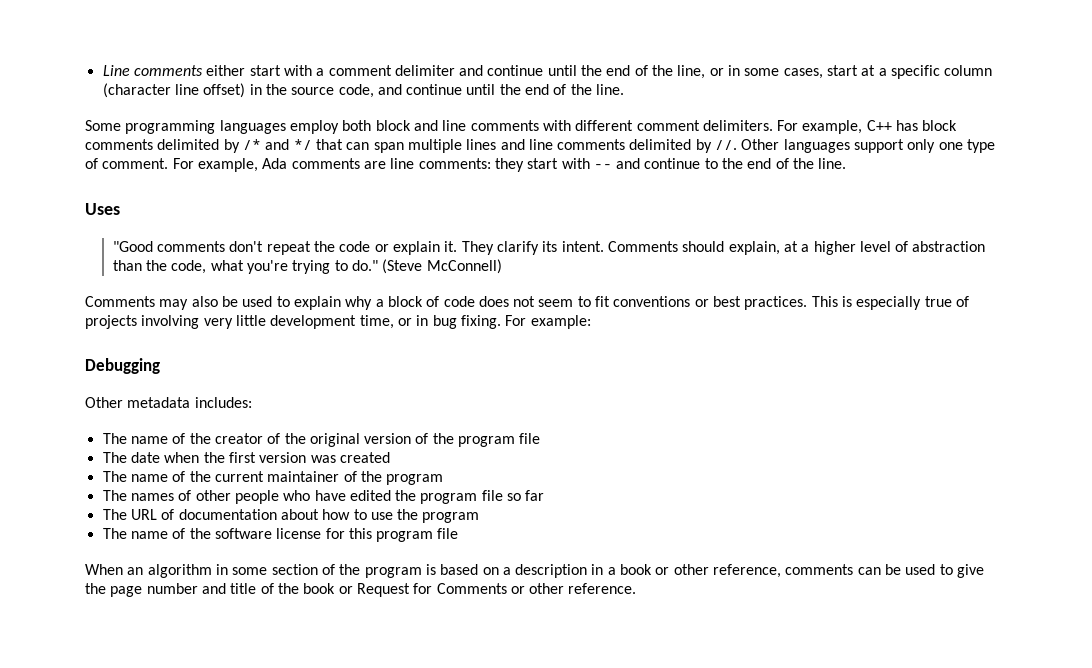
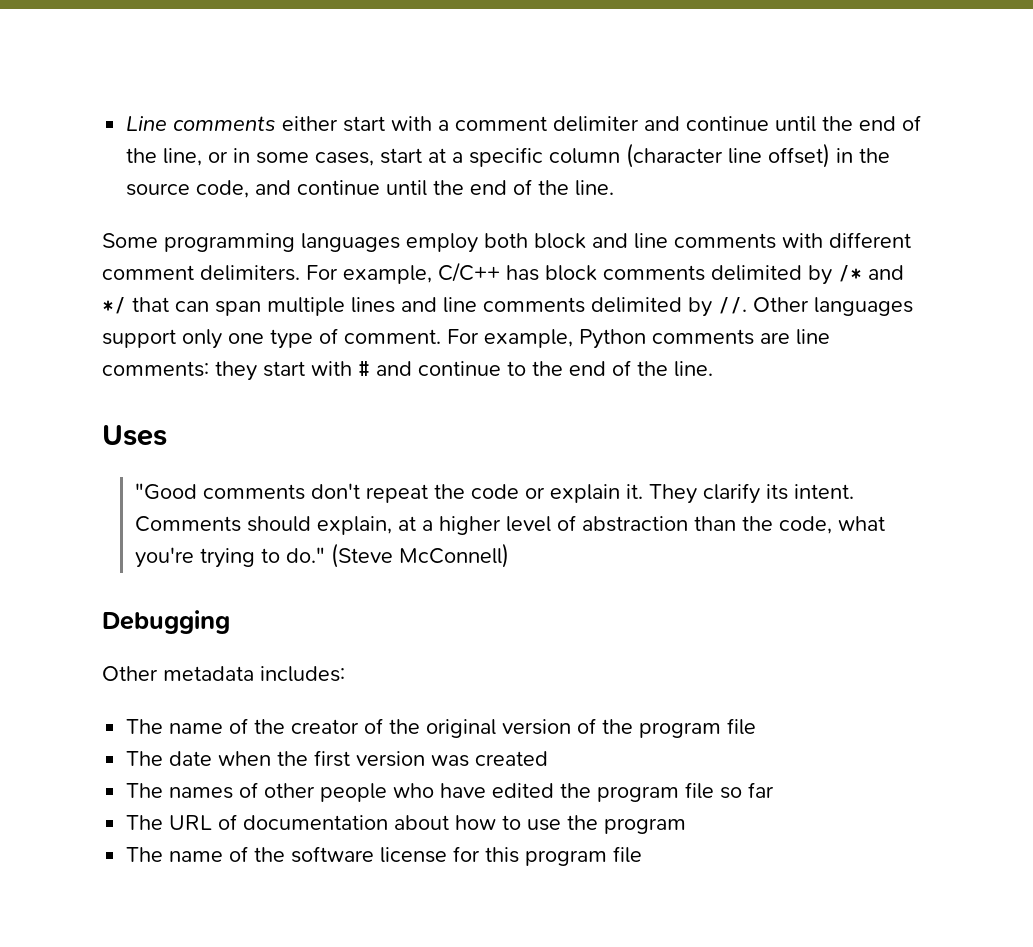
- For example, C++ has block comments delimited by /* and */ that can span multiple lines and line comments delimited by //.
+ For example, C/C++ has block comments delimited by /* and */ that can span multiple lines and line comments delimited by //.
- For example, Ada comments are line comments: they start with -- and continue to the end of the line.
+ For example, Python comments are line comments: they start with # and continue to the end of the line.
- Comments may also be used to explain why a block of code does not seem to fit conventions or best practices. This is especially true of projects involving very little development time, or in bug fixing. For example:
- The name of the current maintainer of the program
- When an algorithm in some section of the program is based on a description in a book or other reference, comments can be used to give the page number and title of the book or Request for Comments or other reference.

